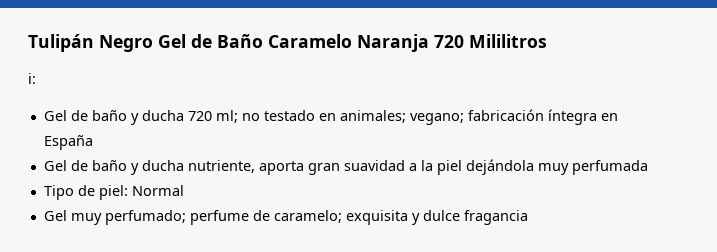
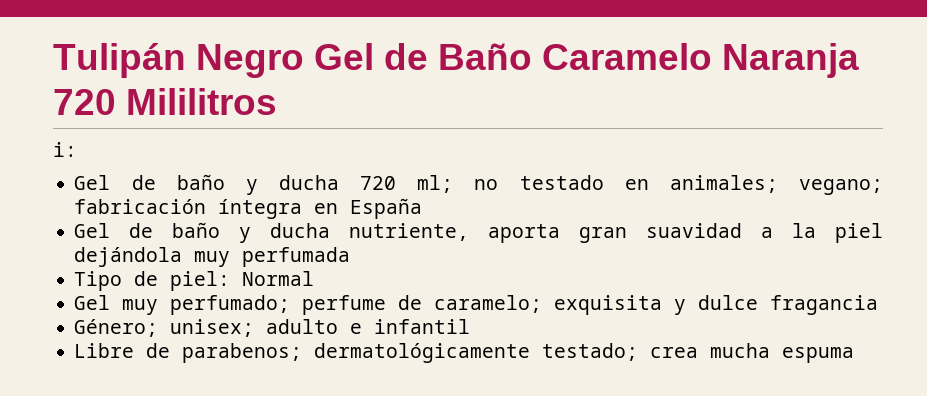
+ Género; unisex; adulto e infantil
+ Libre de parabenos; dermatológicamente testado; crea mucha espuma

